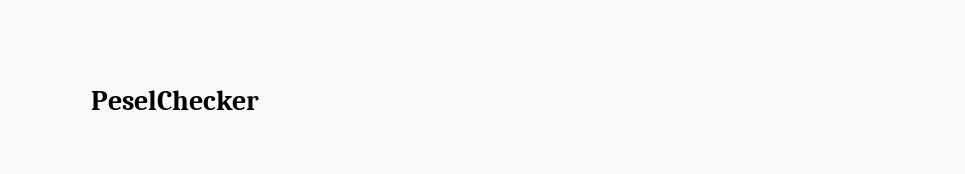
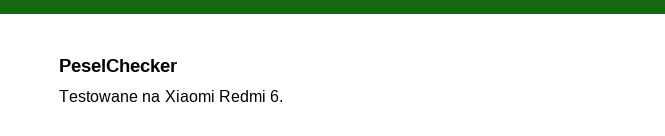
+ Testowane na Xiaomi Redmi 6.

